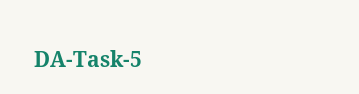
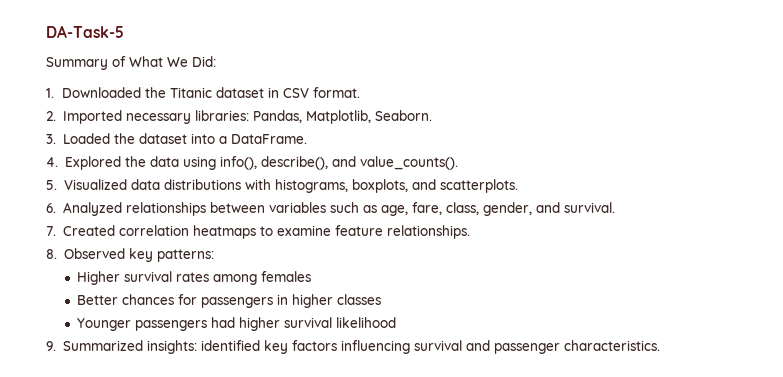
+ Summary of What We Did:
+ 1. Downloaded the Titanic dataset in CSV format.
+ 2. Imported necessary libraries: Pandas, Matplotlib, Seaborn.
+ 3. Loaded the dataset into a DataFrame.
+ 4. Explored the data using info(), describe(), and value_counts().
+ 5. Visualized data distributions with histograms, boxplots, and scatterplots.
+ 6. Analyzed relationships between variables such as age, fare, class, gender, and survival.
+ 7. Created correlation heatmaps to examine feature relationships.
+ 8. Observed key patterns:
+ Higher survival rates among females
+ Better chances for passengers in higher classes
+ Younger passengers had higher survival likelihood
+ 9. Summarized insights: identified key factors influencing survival and passenger characteristics.

